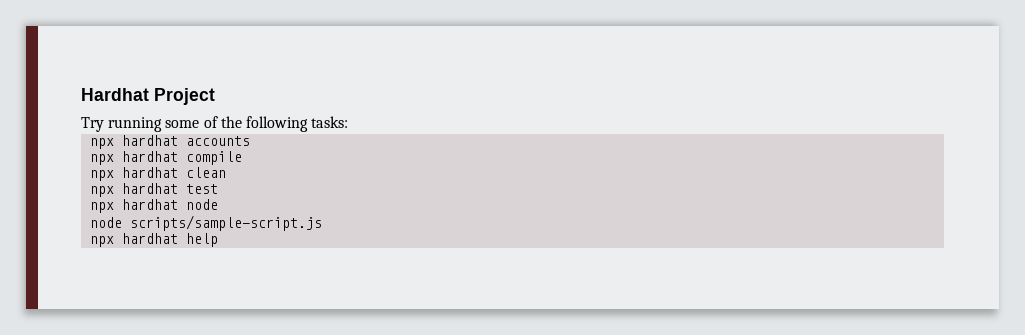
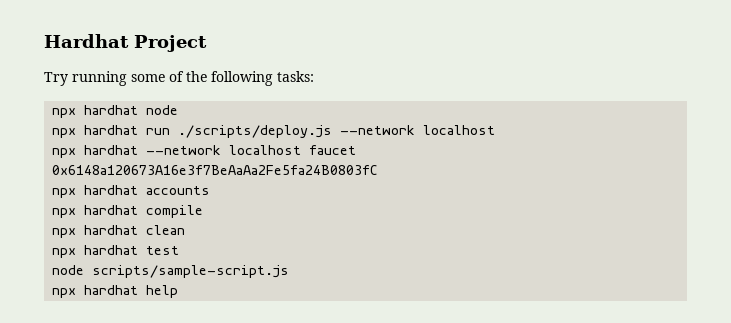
+ npx hardhat node
+ npx hardhat run ./scripts/deploy.js --network localhost
+ npx hardhat --network localhost faucet 0x6148a120673A16e3f7BeAaAa2Fe5fa24B0803fC
- npx hardhat node

